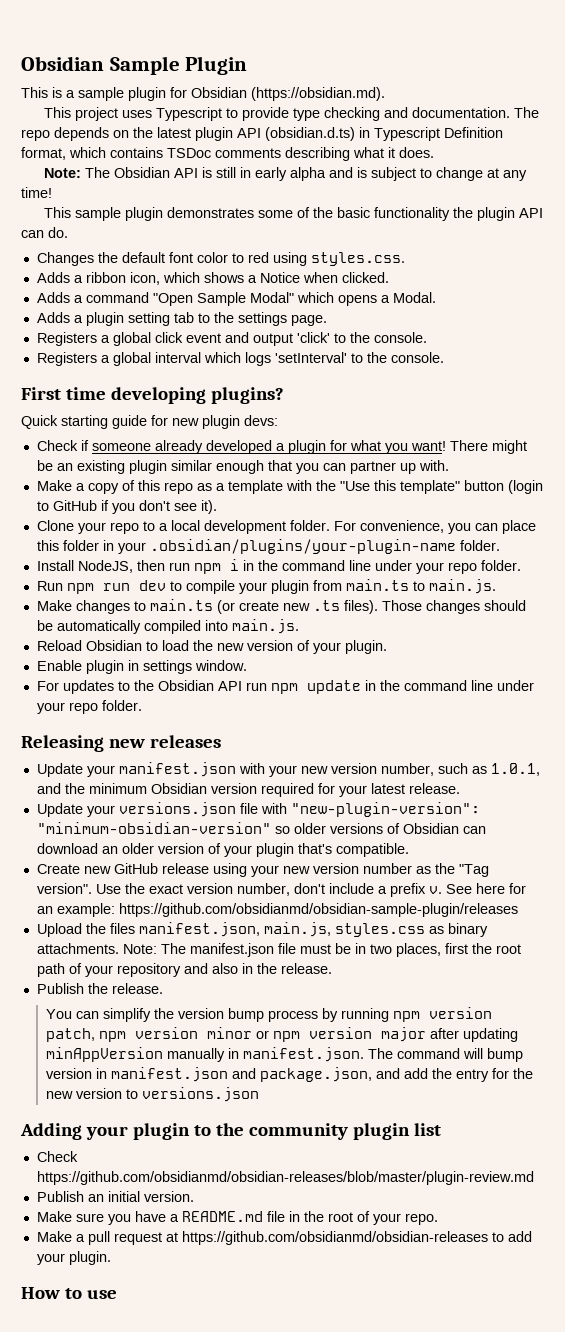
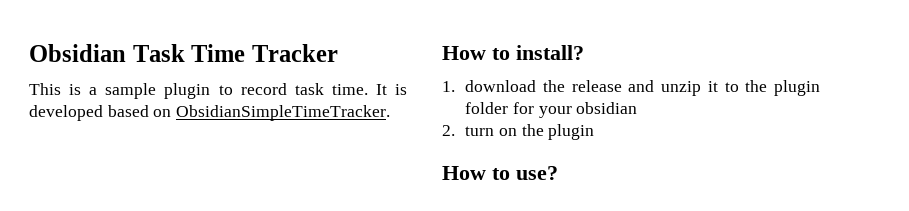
- Obsidian Sample Plugin
+ Obsidian Task Time Tracker
- This is a sample plugin for Obsidian (https://obsidian.md).
- This project uses Typescript to provide type checking and documentation. The repo depends on the latest plugin API (obsidian.d.ts) in Typescript Definition format, which contains TSDoc comments describing what it does.
- Note: The Obsidian API is still in early alpha and is subject to change at any time!
- This sample plugin demonstrates some of the basic functionality the plugin API can do.
- Changes the default font color to red using styles.css.
- Adds a ribbon icon, which shows a Notice when clicked.
- Adds a command "Open Sample Modal" which opens a Modal.
- Adds a plugin setting tab to the settings page.
- Registers a global click event and output 'click' to the console.
- Registers a global interval which logs 'setInterval' to the console.
- First time developing plugins?
- Quick starting guide for new plugin devs:
- Check if someone already developed a plugin for what you want! There might be an existing plugin similar enough that you can partner up with.
- Make a copy of this repo as a template with the "Use this template" button (login to GitHub if you don't see it).
- Clone your repo to a local development folder. For convenience, you can place this folder in your .obsidian/plugins/your-plugin-name folder.
- Install NodeJS, then run npm i in the command line under your repo folder.
- Run npm run dev to compile your plugin from main.ts to main.js.
- Make changes to main.ts (or create new .ts files). Those changes should be automatically compiled into main.js.
- Reload Obsidian to load the new version of your plugin.
- Enable plugin in settings window.
- For updates to the Obsidian API run npm update in the command line under your repo folder.
- Releasing new releases
- Update your manifest.json with your new version number, such as 1.0.1, and the minimum Obsidian version required for your latest release.
- Update your versions.json file with "new-plugin-version": "minimum-obsidian-version" so older versions of Obsidian can download an older version of your plugin that's compatible.
- Create new GitHub release using your new version number as the "Tag version". Use the exact version number, don't include a prefix v. See here for an example: https://github.com/obsidianmd/obsidian-sample-plugin/releases
- Upload the files manifest.json, main.js, styles.css as binary attachments. Note: The manifest.json file must be in two places, first the root path of your repository and also in the release.
- Publish the release.
- You can simplify the version bump process by running npm version patch, npm version minor or npm version major after updating minAppVersion manually in manifest.json. The command will bump version in manifest.json and package.json, and add the entry for the new version to versions.json
- Adding your plugin to the community plugin list
- Check https://github.com/obsidianmd/obsidian-releases/blob/master/plugin-review.md
- Publish an initial version.
- Make sure you have a README.md file in the root of your repo.
- Make a pull request at https://github.com/obsidianmd/obsidian-releases to add your plugin.
- How to use
+ This is a sample plugin to record task time. It is developed based on ObsidianSimpleTimeTracker.
+ How to install?
+ 1. download the release and unzip it to the plugin folder for your obsidian
+ 2. turn on the plugin
+ How to use?

